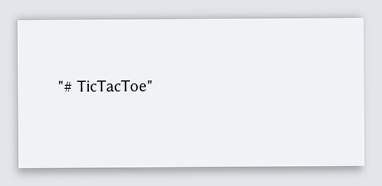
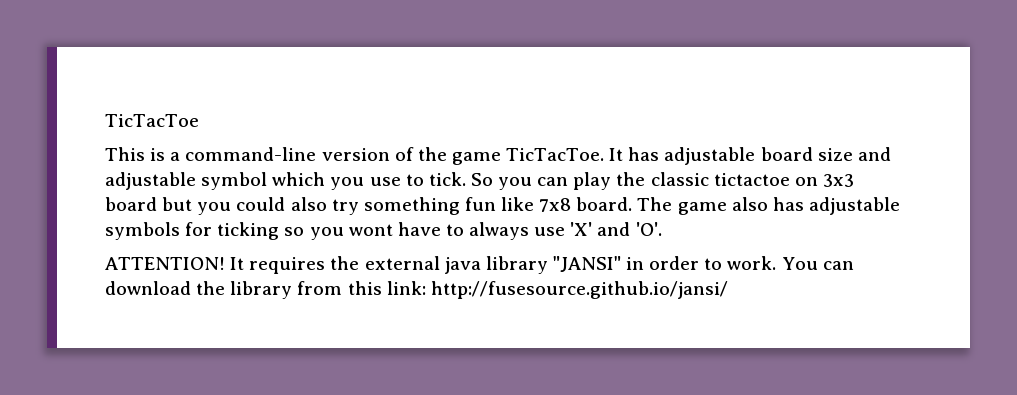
- "# TicTacToe"
+ TicTacToe
+ This is a command-line version of the game TicTacToe. It has adjustable board size and adjustable symbol which you use to tick. So you can play the classic tictactoe on 3x3 board but you could also try something fun like 7x8 board. The game also has adjustable symbols for ticking so you wont have to always use 'X' and 'O'.
+ ATTENTION! It requires the external java library "JANSI" in order to work. You can download the library from this link: http://fusesource.github.io/jansi/

